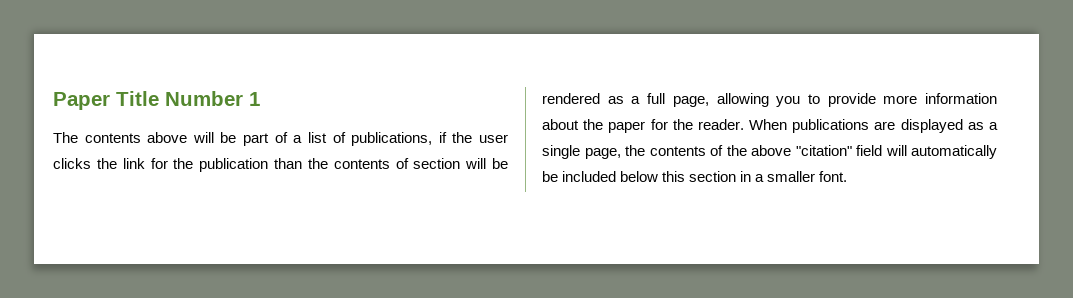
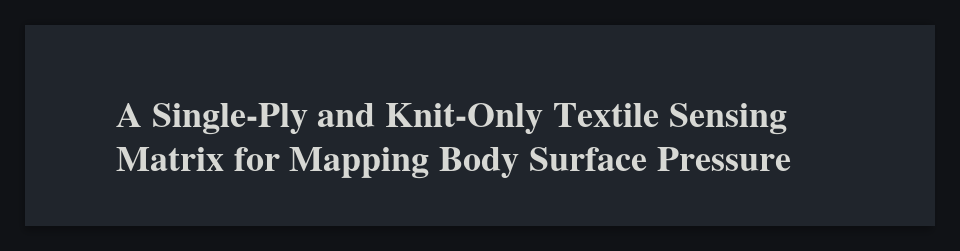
- Paper Title Number 1
- The contents above will be part of a list of publications, if the user clicks the link for the publication than the contents of section will be rendered as a full page, allowing you to provide more information about the paper for the reader. When publications are displayed as a single page, the contents of the above "citation" field will automatically be included below this section in a smaller font.
+ A Single-Ply and Knit-Only Textile Sensing Matrix for Mapping Body Surface Pressure

